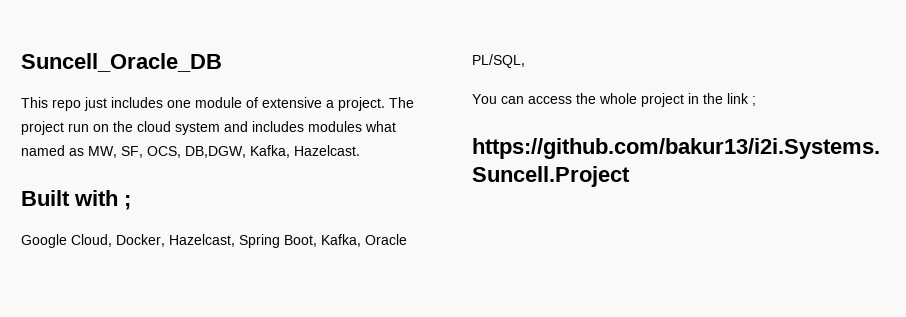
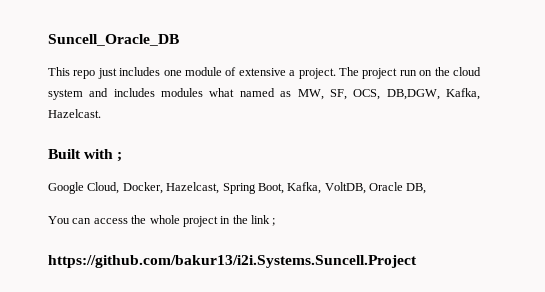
- Google Cloud, Docker, Hazelcast, Spring Boot, Kafka, Oracle PL/SQL,
+ Google Cloud, Docker, Hazelcast, Spring Boot, Kafka, VoltDB, Oracle DB,

